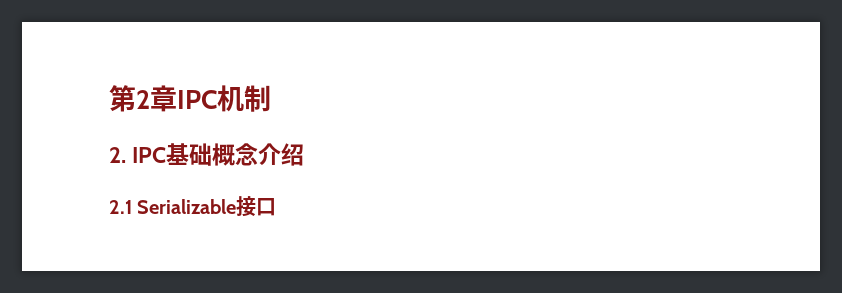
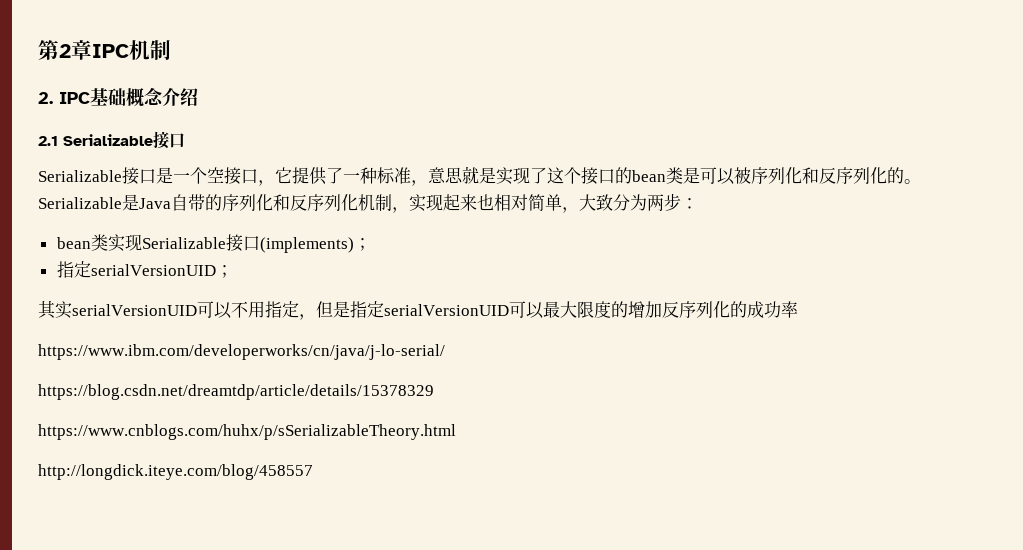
+ Serializable接口是一个空接口，它提供了一种标准，意思就是实现了这个接口的bean类是可以被序列化和反序列化的。Serializable是Java自带的序列化和反序列化机制，实现起来也相对简单，大致分为两步：
+ bean类实现Serializable接口(implements)；
+ 指定serialVersionUID；
+ 其实serialVersionUID可以不用指定，但是指定serialVersionUID可以最大限度的增加反序列化的成功率
+ https://www.ibm.com/developerworks/cn/java/j-lo-serial/
+ https://blog.csdn.net/dreamtdp/article/details/15378329
+ https://www.cnblogs.com/huhx/p/sSerializableTheory.html
+ http://longdick.iteye.com/blog/458557

